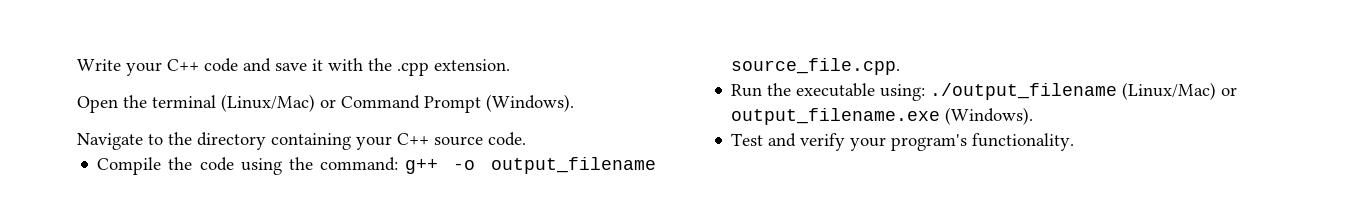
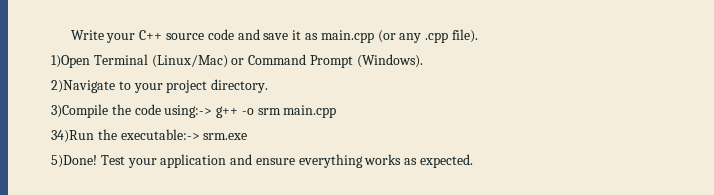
- Write your C++ code and save it with the .cpp extension.
- Open the terminal (Linux/Mac) or Command Prompt (Windows).
+ Write your C++ source code and save it as main.cpp (or any .cpp file).
+ 1)Open Terminal (Linux/Mac) or Command Prompt (Windows).
- Navigate to the directory containing your C++ source code.
- Compile the code using the command: g++ -o output_filename source_file.cpp.
- Run the executable using: ./output_filename (Linux/Mac) or output_filename.exe (Windows).
- Test and verify your program's functionality.
+ 2)Navigate to your project directory.
+ 3)Compile the code using:-> g++ -o srm main.cpp
+ 34)Run the executable:-> srm.exe
+ 5)Done! Test your application and ensure everything works as expected.

